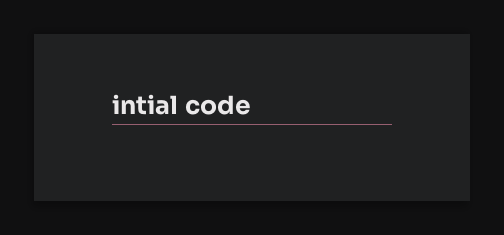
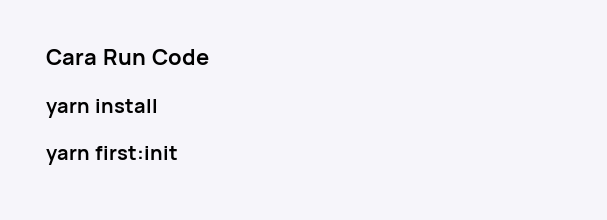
- intial code
+ Cara Run Code
+ yarn install
+ yarn first:init

